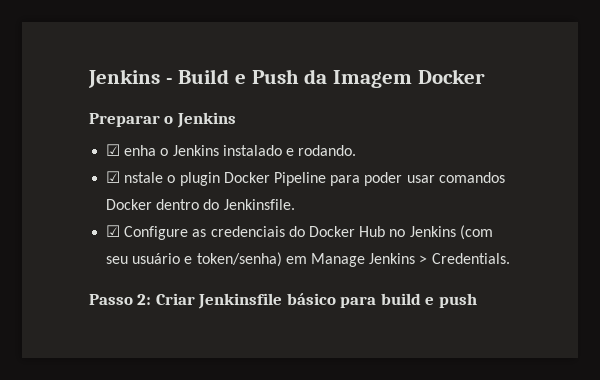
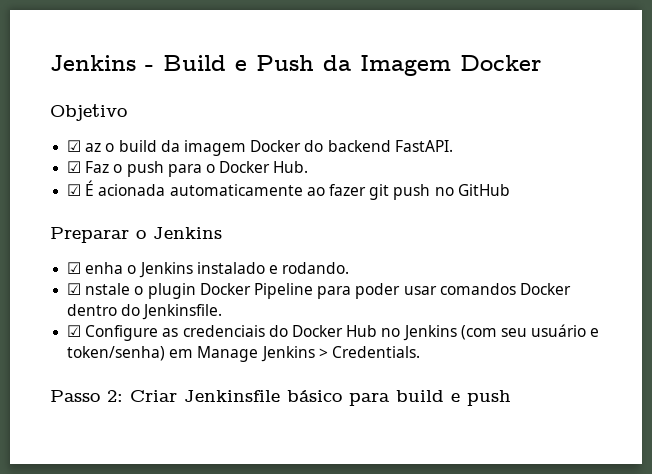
+ Objetivo
+ ☑ az o build da imagem Docker do backend FastAPI.
+ ☑ Faz o push para o Docker Hub.
+ ☑ É acionada automaticamente ao fazer git push no GitHub

